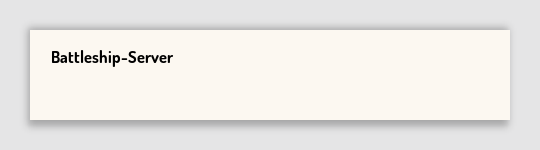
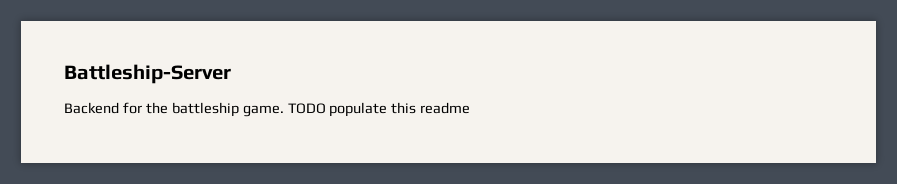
+ Backend for the battleship game. TODO populate this readme

